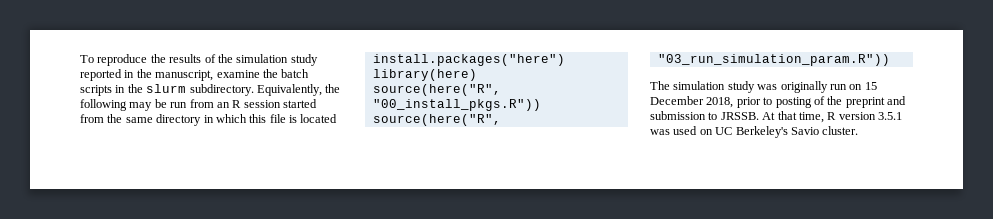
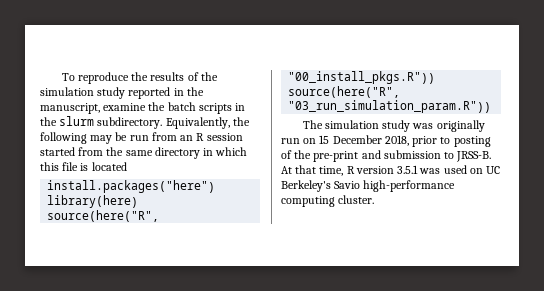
- The simulation study was originally run on 15 December 2018, prior to posting of the preprint and submission to JRSSB.
+ The simulation study was originally run on 15 December 2018, prior to posting of the pre-print and submission to JRSS-B.
- At that time, R version 3.5.1 was used on UC Berkeley's Savio cluster.
+ At that time, R version 3.5.1 was used on UC Berkeley's Savio high-performance computing cluster.

